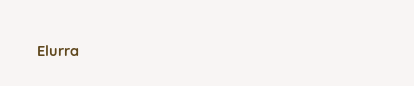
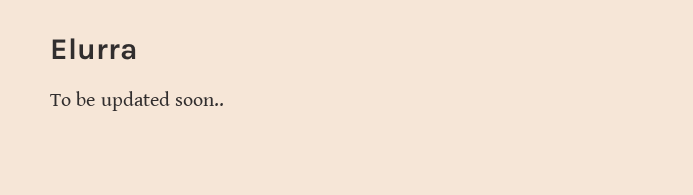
+ To be updated soon..

